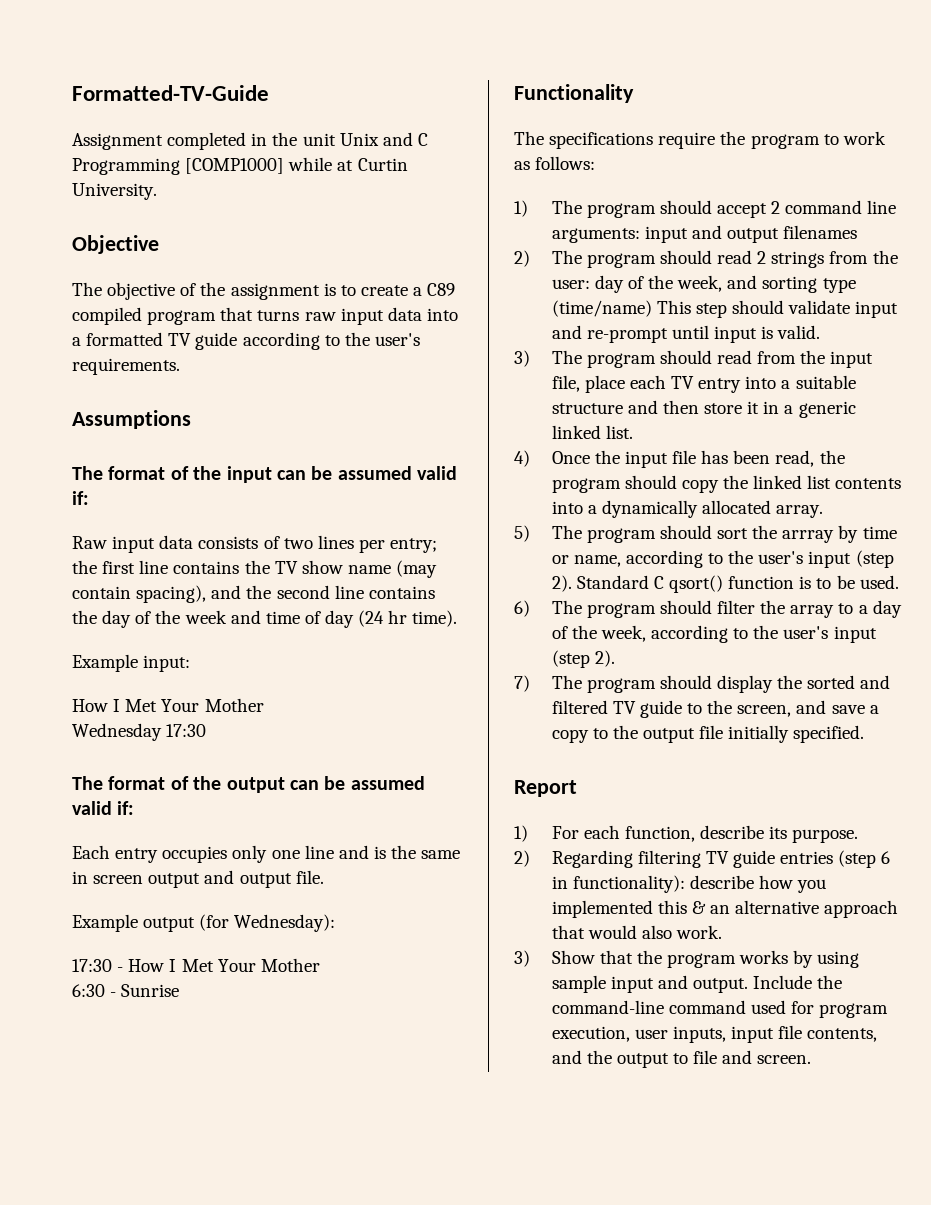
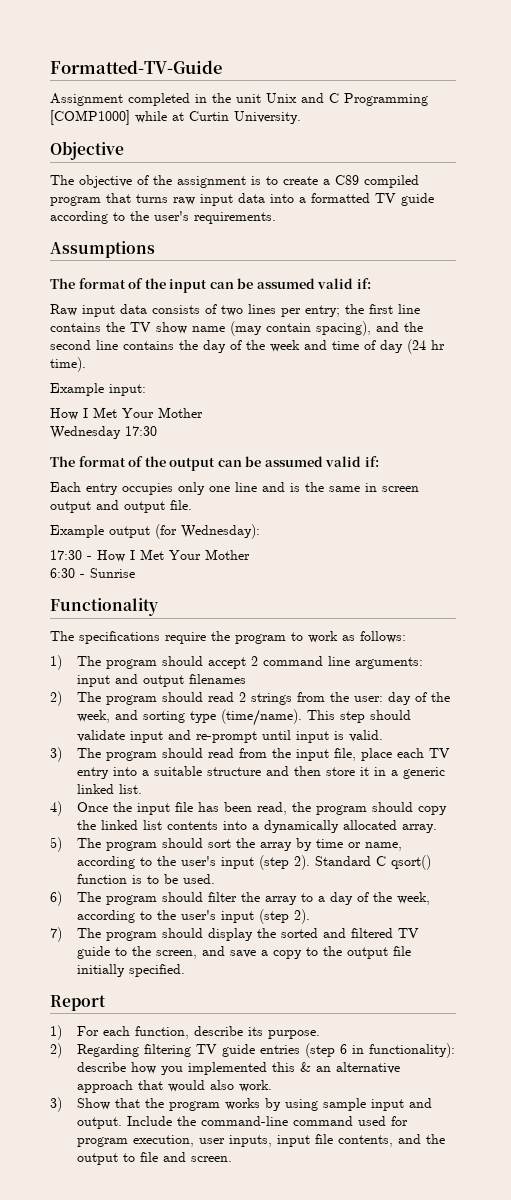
- 2) The program should read 2 strings from the user: day of the week, and sorting type (time/name) This step should validate input and re-prompt until input is valid.
+ 2) The program should read 2 strings from the user: day of the week, and sorting type (time/name). This step should validate input and re-prompt until input is valid.
- 5) The program should sort the arrray by time or name, according to the user's input (step 2).
+ 5) The program should sort the array by time or name, according to the user's input (step 2).

